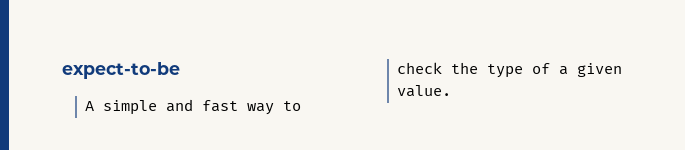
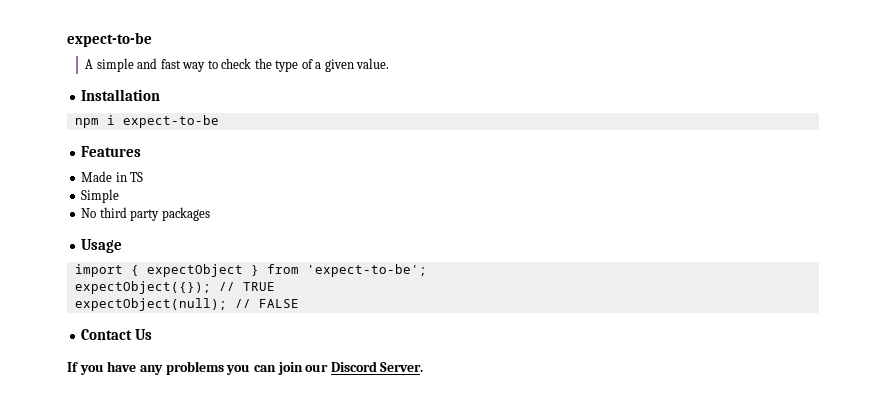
+ Installation
+ npm i expect-to-be
+ Features
+ Made in TS
+ Simple
+ No third party packages
+ Usage
+ import { expectObject } from 'expect-to-be';
+ expectObject({}); // TRUE
+ expectObject(null); // FALSE
+ Contact Us
+ If you have any problems you can join our Discord Server.

